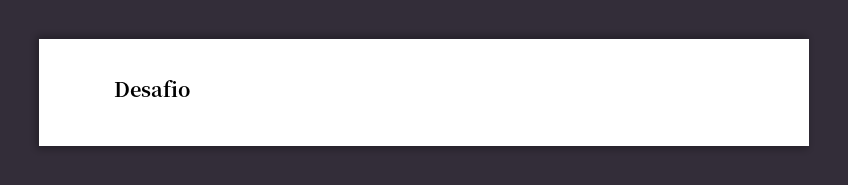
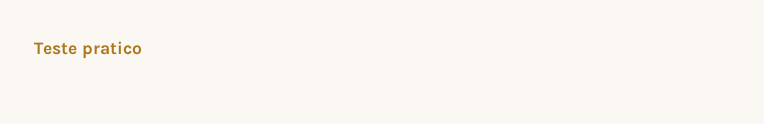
- Desafio
+ Teste pratico

